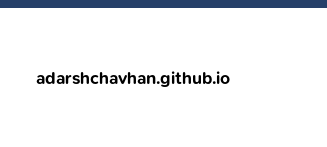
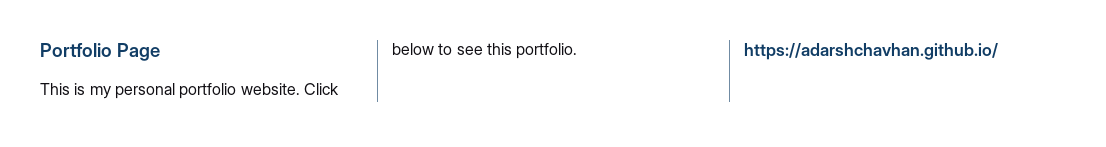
- adarshchavhan.github.io
+ Portfolio Page
+ This is my personal portfolio website. Click below to see this portfolio.
+ https://adarshchavhan.github.io/

